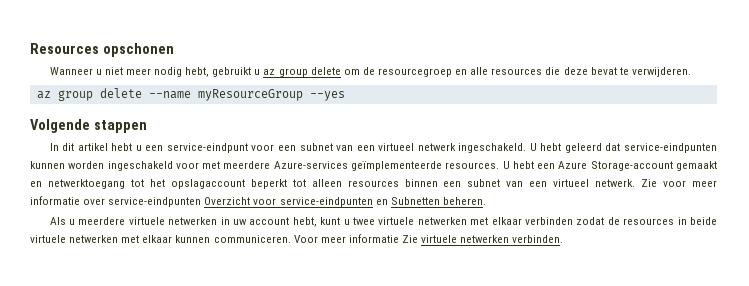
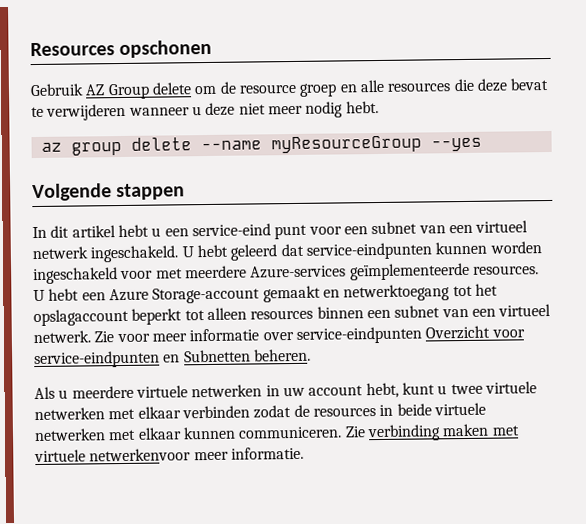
- Wanneer u niet meer nodig hebt, gebruikt u az group delete om de resourcegroep en alle resources die deze bevat te verwijderen.
+ Gebruik AZ Group delete om de resource groep en alle resources die deze bevat te verwijderen wanneer u deze niet meer nodig hebt.
- In dit artikel hebt u een service-eindpunt voor een subnet van een virtueel netwerk ingeschakeld.
+ In dit artikel hebt u een service-eind punt voor een subnet van een virtueel netwerk ingeschakeld.
- Voor meer informatie Zie virtuele netwerken verbinden.
+ Zie verbinding maken met virtuele netwerkenvoor meer informatie.

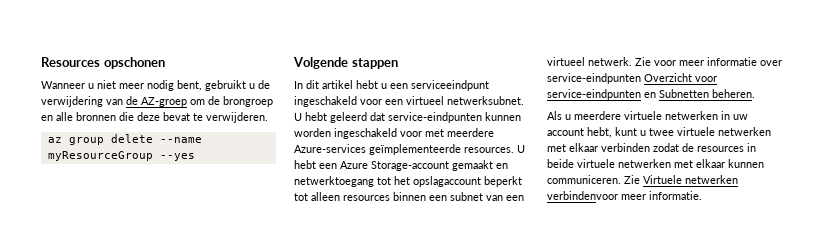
- Gebruik AZ Group delete om de resource groep en alle resources die deze bevat te verwijderen wanneer u deze niet meer nodig hebt.
+ Wanneer u niet meer nodig bent, gebruikt u de verwijdering van de AZ-groep om de brongroep en alle bronnen die deze bevat te verwijderen.
- In dit artikel hebt u een service-eind punt voor een subnet van een virtueel netwerk ingeschakeld.
+ In dit artikel hebt u een serviceeindpunt ingeschakeld voor een virtueel netwerksubnet.
- Zie verbinding maken met virtuele netwerkenvoor meer informatie.
+ Zie Virtuele netwerken verbindenvoor meer informatie.

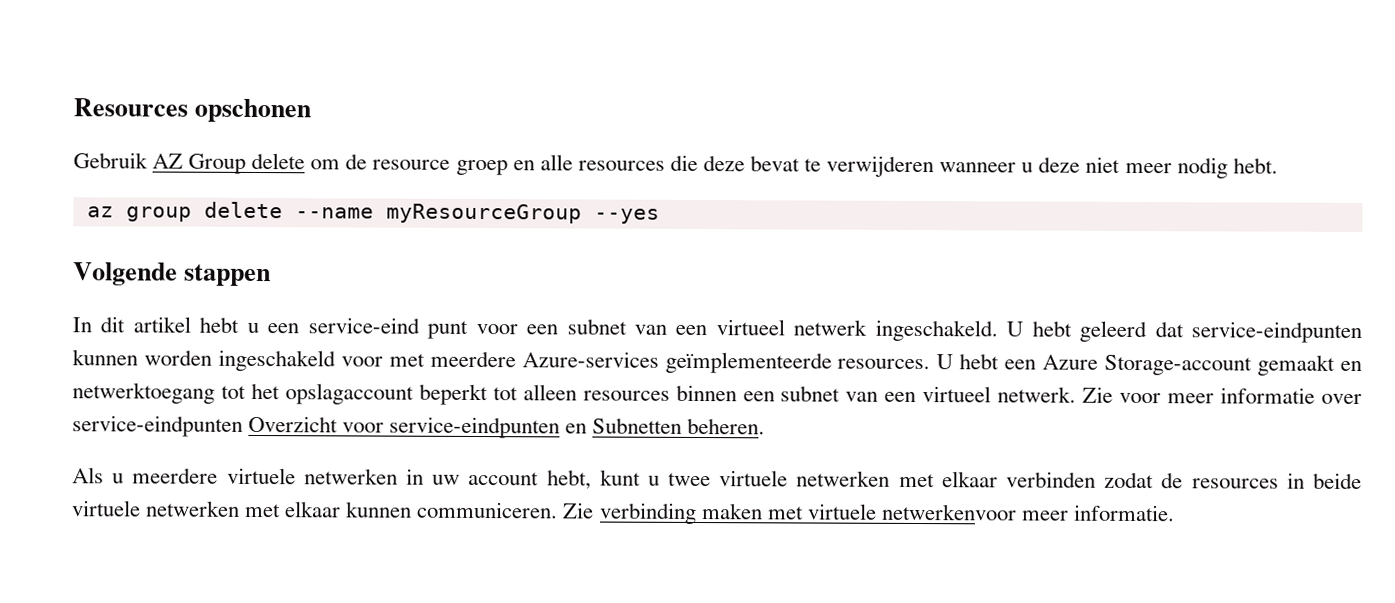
- Wanneer u niet meer nodig bent, gebruikt u de verwijdering van de AZ-groep om de brongroep en alle bronnen die deze bevat te verwijderen.
+ Gebruik AZ Group delete om de resource groep en alle resources die deze bevat te verwijderen wanneer u deze niet meer nodig hebt.
- In dit artikel hebt u een serviceeindpunt ingeschakeld voor een virtueel netwerksubnet.
+ In dit artikel hebt u een service-eind punt voor een subnet van een virtueel netwerk ingeschakeld.
- Zie Virtuele netwerken verbindenvoor meer informatie.
+ Zie verbinding maken met virtuele netwerkenvoor meer informatie.

